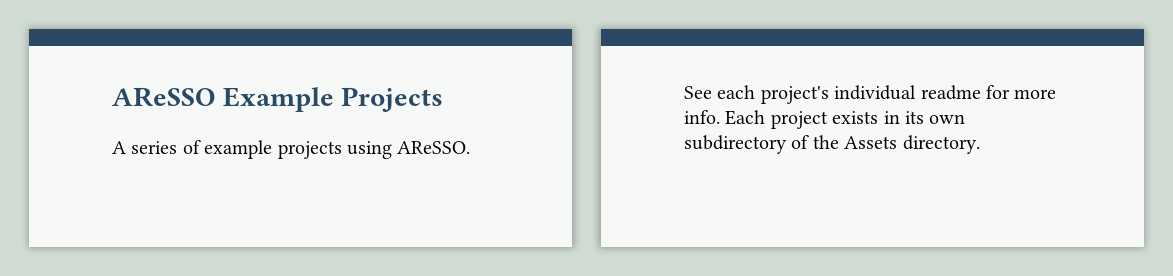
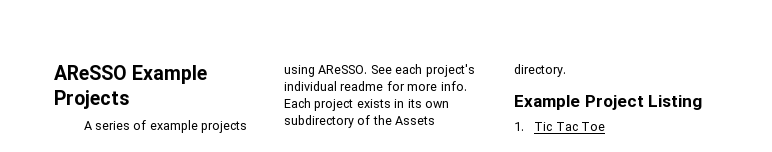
+ Example Project Listing
+ 1. Tic Tac Toe

